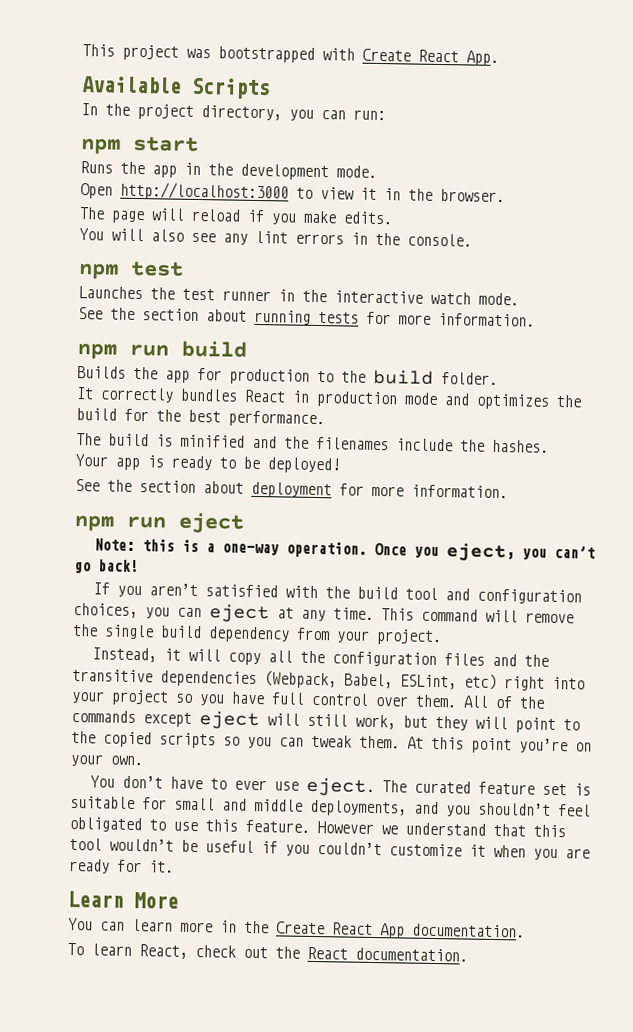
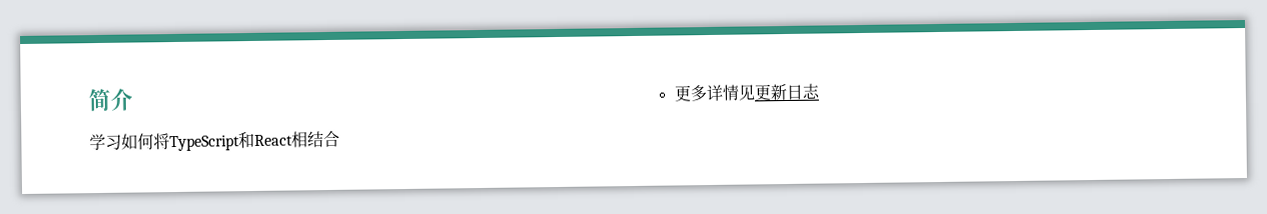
- This project was bootstrapped with Create React App.
- Available Scripts
- In the project directory, you can run:
- npm start
- Runs the app in the development mode.
- Open http://localhost:3000 to view it in the browser.
- The page will reload if you make edits.
- You will also see any lint errors in the console.
- npm test
- Launches the test runner in the interactive watch mode.
- See the section about running tests for more information.
- npm run build
- Builds the app for production to the build folder.
- It correctly bundles React in production mode and optimizes the build for the best performance.
- The build is minified and the filenames include the hashes.
- Your app is ready to be deployed!
- See the section about deployment for more information.
- npm run eject
- Note: this is a one-way operation. Once you eject, you can’t go back!
- If you aren’t satisfied with the build tool and configuration choices, you can eject at any time. This command will remove the single build dependency from your project.
- Instead, it will copy all the configuration files and the transitive dependencies (Webpack, Babel, ESLint, etc) right into your project so you have full control over them. All of the commands except eject will still work, but they will point to the copied scripts so you can tweak them. At this point you’re on your own.
- You don’t have to ever use eject. The curated feature set is suitable for small and middle deployments, and you shouldn’t feel obligated to use this feature. However we understand that this tool wouldn’t be useful if you couldn’t customize it when you are ready for it.
- Learn More
- You can learn more in the Create React App documentation.
- To learn React, check out the React documentation.
+ 简介
+ 学习如何将TypeScript和React相结合
+ 更多详情见更新日志

